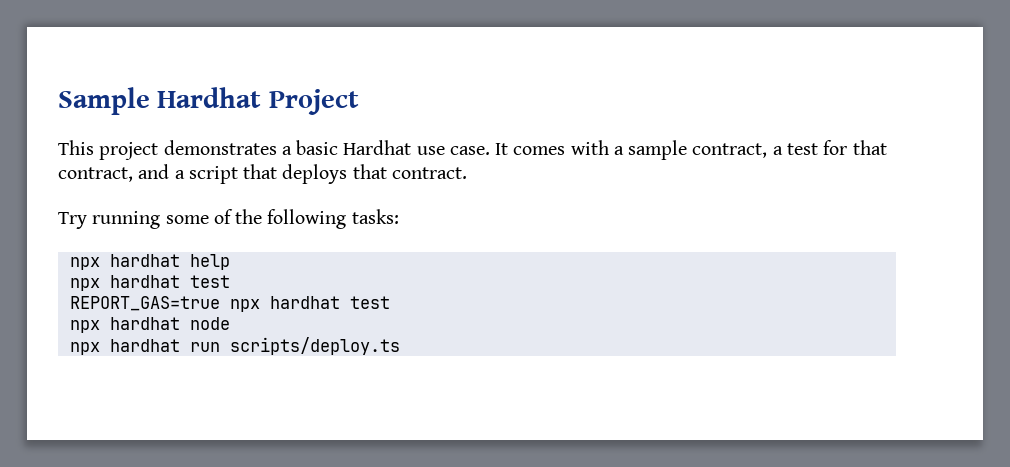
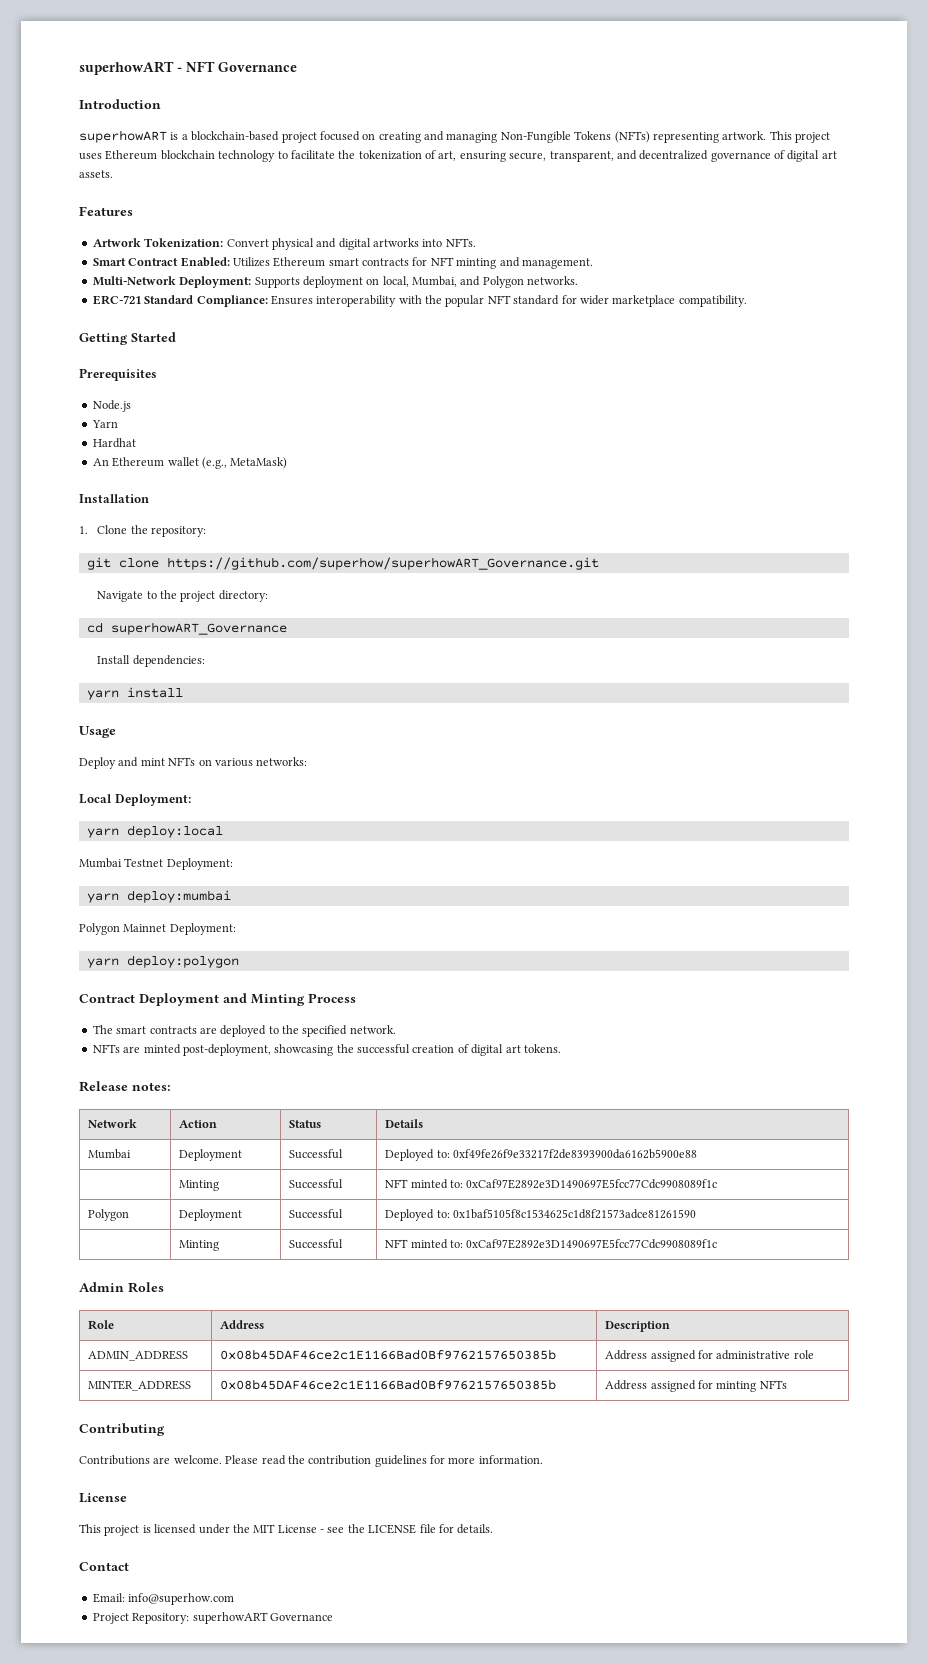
- Sample Hardhat Project
- This project demonstrates a basic Hardhat use case. It comes with a sample contract, a test for that contract, and a script that deploys that contract.
- Try running some of the following tasks:
- npx hardhat help
- npx hardhat test
- REPORT_GAS=true npx hardhat test
- npx hardhat node
- npx hardhat run scripts/deploy.ts
+ superhowART - NFT Governance
+ Introduction
+ superhowART is a blockchain-based project focused on creating and managing Non-Fungible Tokens (NFTs) representing artwork. This project uses Ethereum blockchain technology to facilitate the tokenization of art, ensuring secure, transparent, and decentralized governance of digital art assets.
+ Features
+ Artwork Tokenization: Convert physical and digital artworks into NFTs.
+ Smart Contract Enabled: Utilizes Ethereum smart contracts for NFT minting and management.
+ Multi-Network Deployment: Supports deployment on local, Mumbai, and Polygon networks.
+ ERC-721 Standard Compliance: Ensures interoperability with the popular NFT standard for wider marketplace compatibility.
+ Getting Started
+ Prerequisites
+ Node.js
+ Yarn
+ Hardhat
+ An Ethereum wallet (e.g., MetaMask)
+ Installation
+ 1. Clone the repository:
+ git clone https://github.com/superhow/superhowART_Governance.git
+ Navigate to the project directory:
+ cd superhowART_Governance
+ Install dependencies:
+ yarn install
+ Usage
+ Deploy and mint NFTs on various networks:
+ Local Deployment:
+ yarn deploy:local
+ Mumbai Testnet Deployment:
+ yarn deploy:mumbai
+ Polygon Mainnet Deployment:
+ yarn deploy:polygon
+ Contract Deployment and Minting Process
+ The smart contracts are deployed to the specified network.
+ NFTs are minted post-deployment, showcasing the successful creation of digital art tokens.
+ Release notes:
+ Network | Action | Status | Details
+ Mumbai | Deployment | Successful | Deployed to: 0xf49fe26f9e33217f2de8393900da6162b5900e88
+ | Minting | Successful | NFT minted to: 0xCaf97E2892e3D1490697E5fcc77Cdc9908089f1c
+ Polygon | Deployment | Successful | Deployed to: 0x1baf5105f8c1534625c1d8f21573adce81261590
+ | Minting | Successful | NFT minted to: 0xCaf97E2892e3D1490697E5fcc77Cdc9908089f1c
+ Admin Roles
+ Role | Address | Description
+ ADMIN_ADDRESS | 0x08b45DAF46ce2c1E1166Bad0Bf9762157650385b | Address assigned for administrative role
+ MINTER_ADDRESS | 0x08b45DAF46ce2c1E1166Bad0Bf9762157650385b | Address assigned for minting NFTs
+ Contributing
+ Contributions are welcome. Please read the contribution guidelines for more information.
+ License
+ This project is licensed under the MIT License - see the LICENSE file for details.
+ Contact
+ Email: info@superhow.com
+ Project Repository: superhowART Governance

